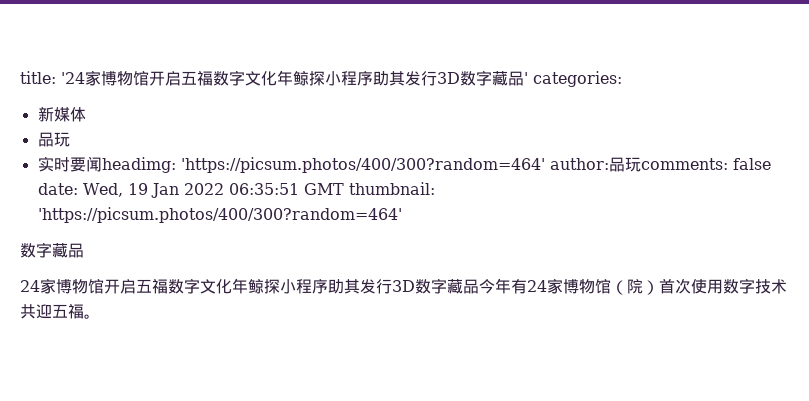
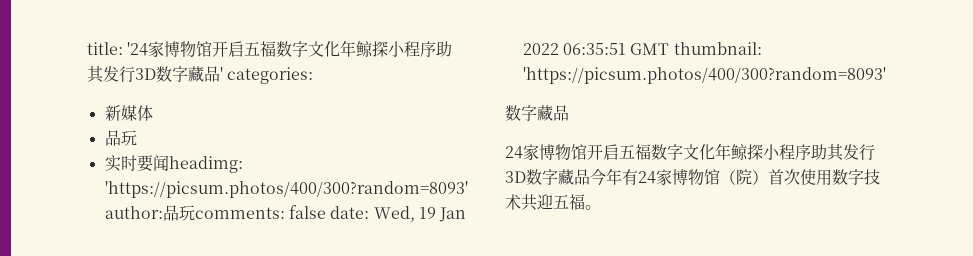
- 实时要闻headimg: 'https://picsum.photos/400/300?random=464' author:品玩comments: false date: Wed, 19 Jan 2022 06:35:51 GMT thumbnail: 'https://picsum.photos/400/300?random=464'
+ 实时要闻headimg: 'https://picsum.photos/400/300?random=8093' author:品玩comments: false date: Wed, 19 Jan 2022 06:35:51 GMT thumbnail: 'https://picsum.photos/400/300?random=8093'

